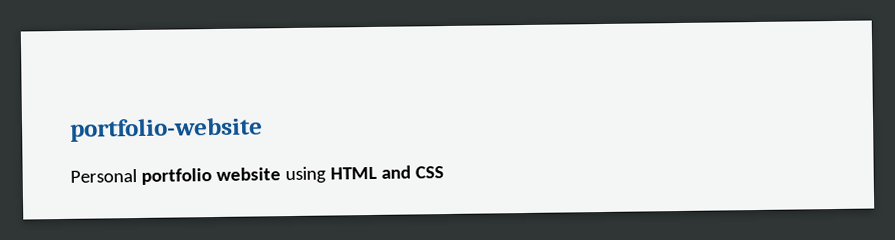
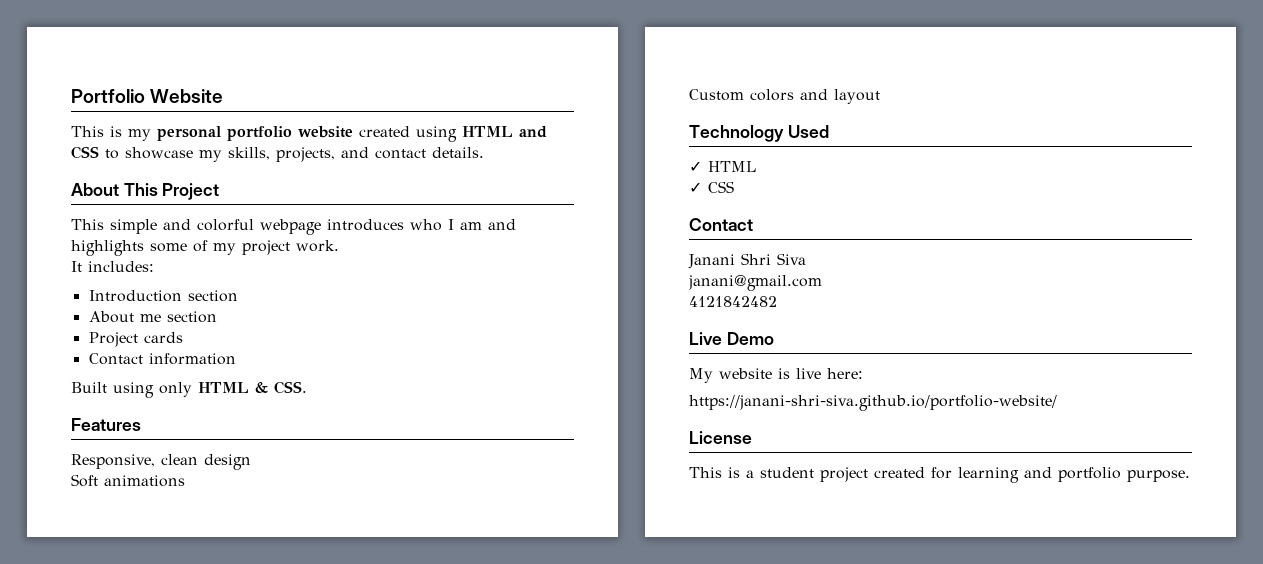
- portfolio-website
- Personal portfolio website using HTML and CSS
+ Portfolio Website
+ This is my personal portfolio website created using HTML and CSS to showcase my skills, projects, and contact details.
+ About This Project
+ This simple and colorful webpage introduces who I am and highlights some of my project work.
+ It includes:
+ Introduction section
+ About me section
+ Project cards
+ Contact information
+ Built using only HTML & CSS.
+ Features
+ Responsive, clean design
+ Soft animations
+ Custom colors and layout
+ Technology Used
+ ✓ HTML
+ ✓ CSS
+ Contact
+ Janani Shri Siva
+ janani@gmail.com
+ 4121842482
+ Live Demo
+ My website is live here:
+ https://janani-shri-siva.github.io/portfolio-website/
+ License
+ This is a student project created for learning and portfolio purpose.

